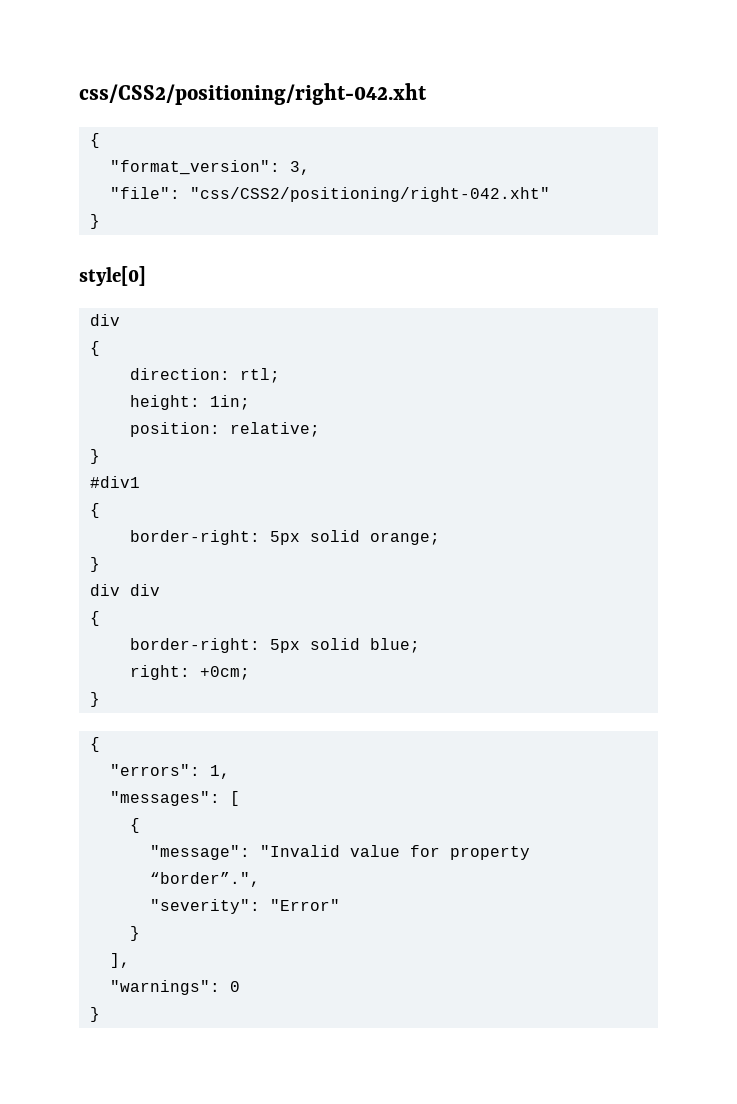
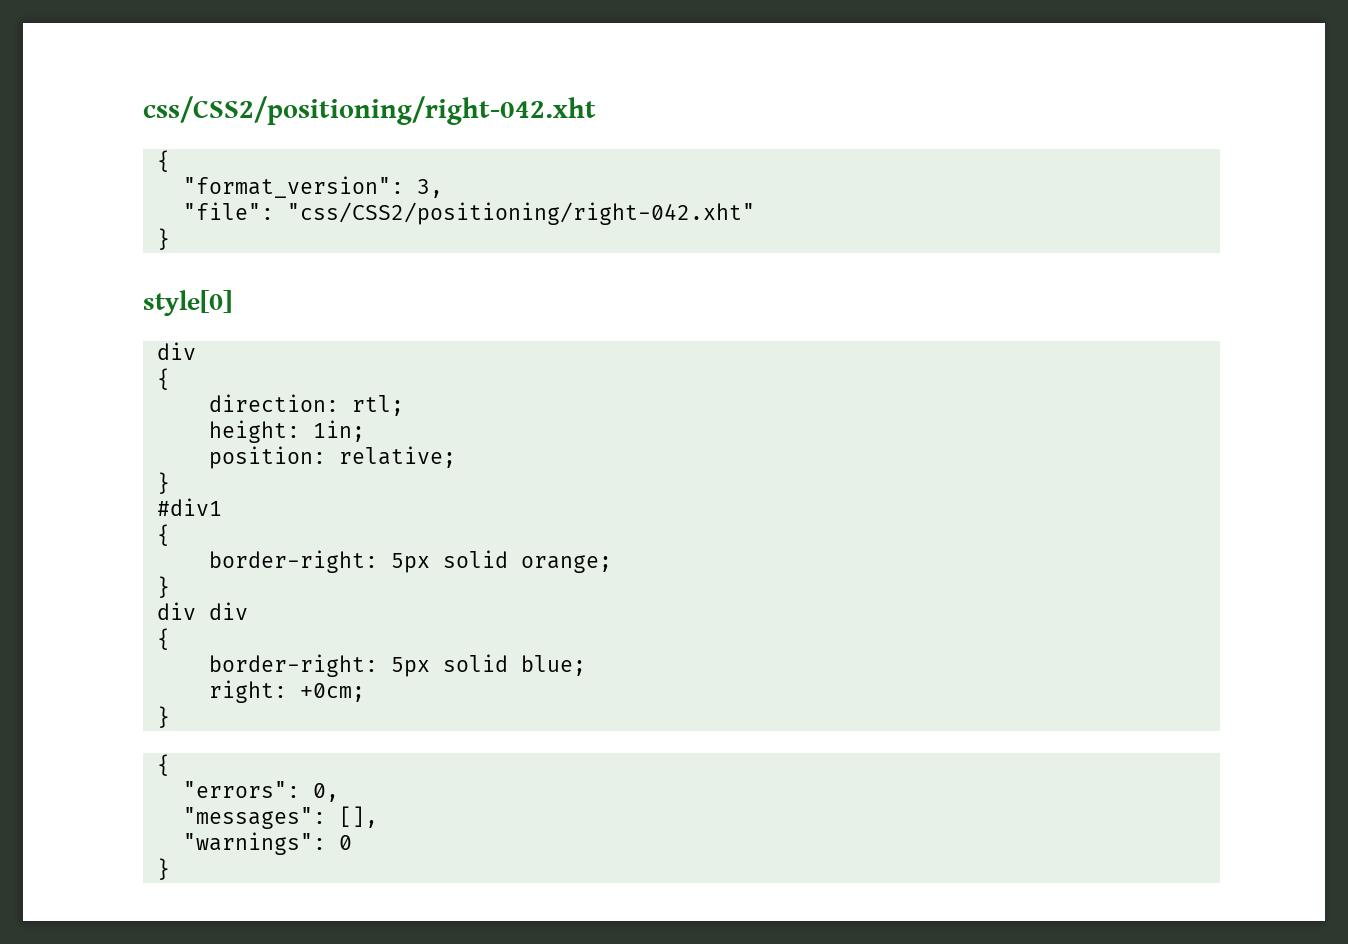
- "errors": 1,
+ "errors": 0,
- "messages": [
- {
- "message": "Invalid value for property “border”.",
- "severity": "Error"
- }
- ],
+ "messages": [],

